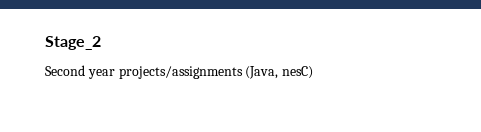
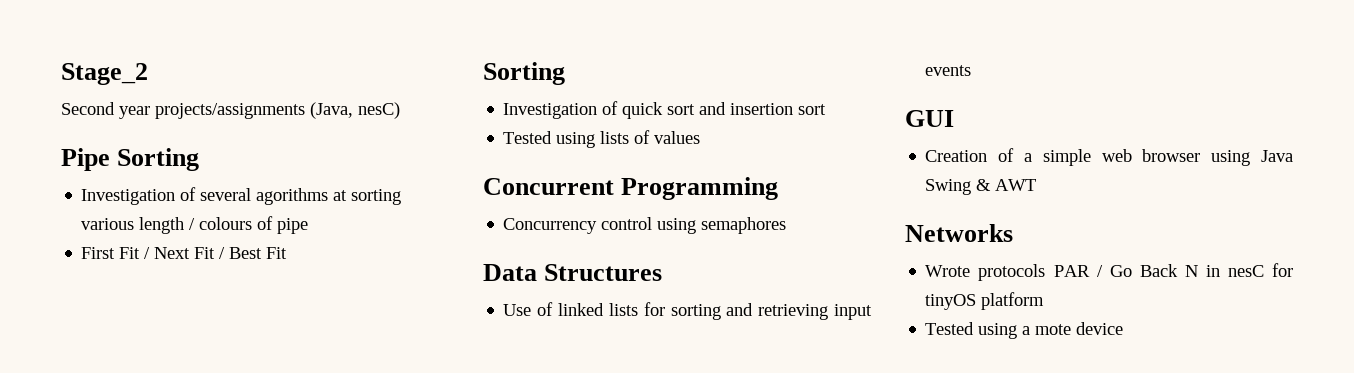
+ Pipe Sorting
+ Investigation of several agorithms at sorting various length / colours of pipe
+ First Fit / Next Fit / Best Fit
+ Sorting
+ Investigation of quick sort and insertion sort
+ Tested using lists of values
+ Concurrent Programming
+ Concurrency control using semaphores
+ Data Structures
+ Use of linked lists for sorting and retrieving input events
+ GUI
+ Creation of a simple web browser using Java Swing & AWT
+ Networks
+ Wrote protocols PAR / Go Back N in nesC for tinyOS platform
+ Tested using a mote device

